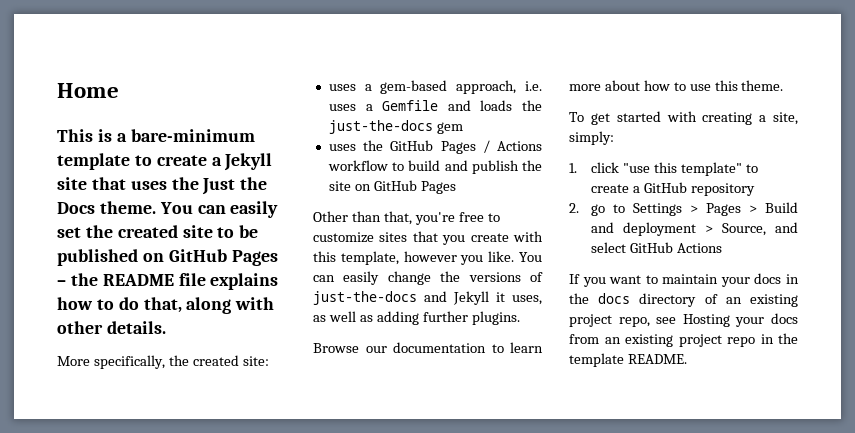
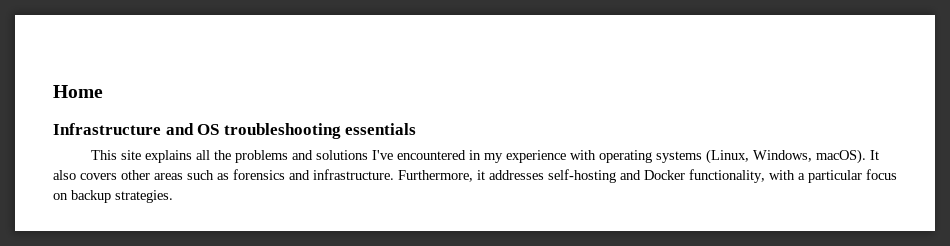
- This is a bare-minimum template to create a Jekyll site that uses the Just the Docs theme. You can easily set the created site to be published on GitHub Pages – the README file explains how to do that, along with other details.
- More specifically, the created site:
- uses a gem-based approach, i.e. uses a Gemfile and loads the just-the-docs gem
- uses the GitHub Pages / Actions workflow to build and publish the site on GitHub Pages
- Other than that, you're free to customize sites that you create with this template, however you like. You can easily change the versions of just-the-docs and Jekyll it uses, as well as adding further plugins.
- Browse our documentation to learn more about how to use this theme.
- To get started with creating a site, simply:
- 1. click "use this template" to create a GitHub repository
- 2. go to Settings > Pages > Build and deployment > Source, and select GitHub Actions
- If you want to maintain your docs in the docs directory of an existing project repo, see Hosting your docs from an existing project repo in the template README.
+ Infrastructure and OS troubleshooting essentials
+ This site explains all the problems and solutions I've encountered in my experience with operating systems (Linux, Windows, macOS). It also covers other areas such as forensics and infrastructure. Furthermore, it addresses self-hosting and Docker functionality, with a particular focus on backup strategies.

